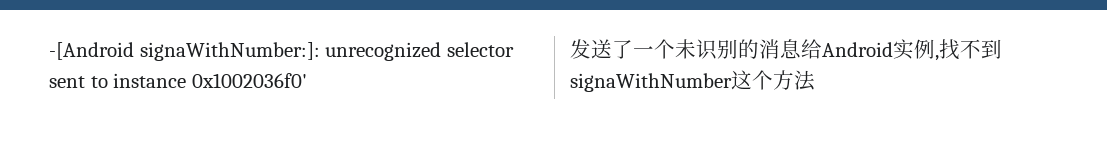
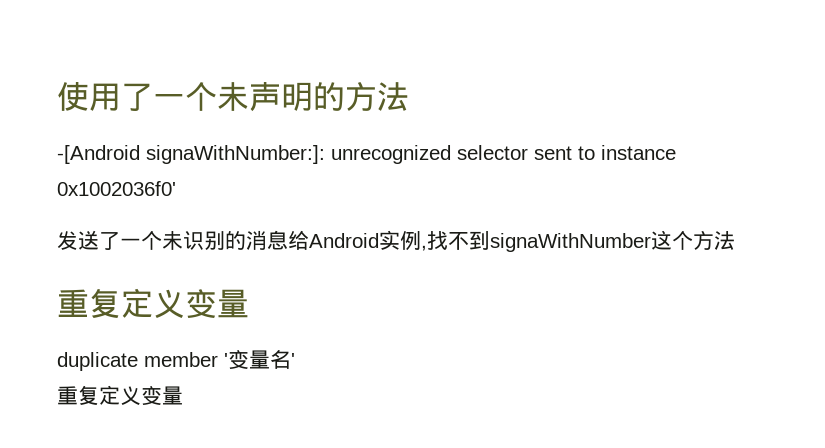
+ 使用了一个未声明的方法
  发送了一个未识别的消息给Android实例,找不到signaWithNumber这个方法
+ 重复定义变量
+ duplicate member '变量名'
+ 重复定义变量

